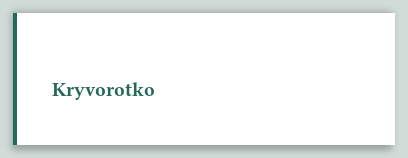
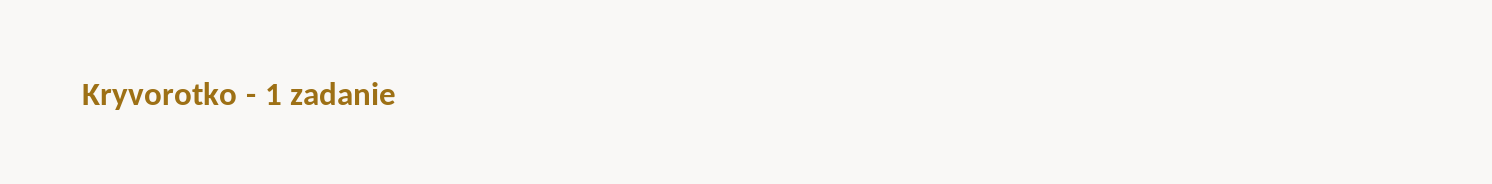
- Kryvorotko
+ Kryvorotko - 1 zadanie

